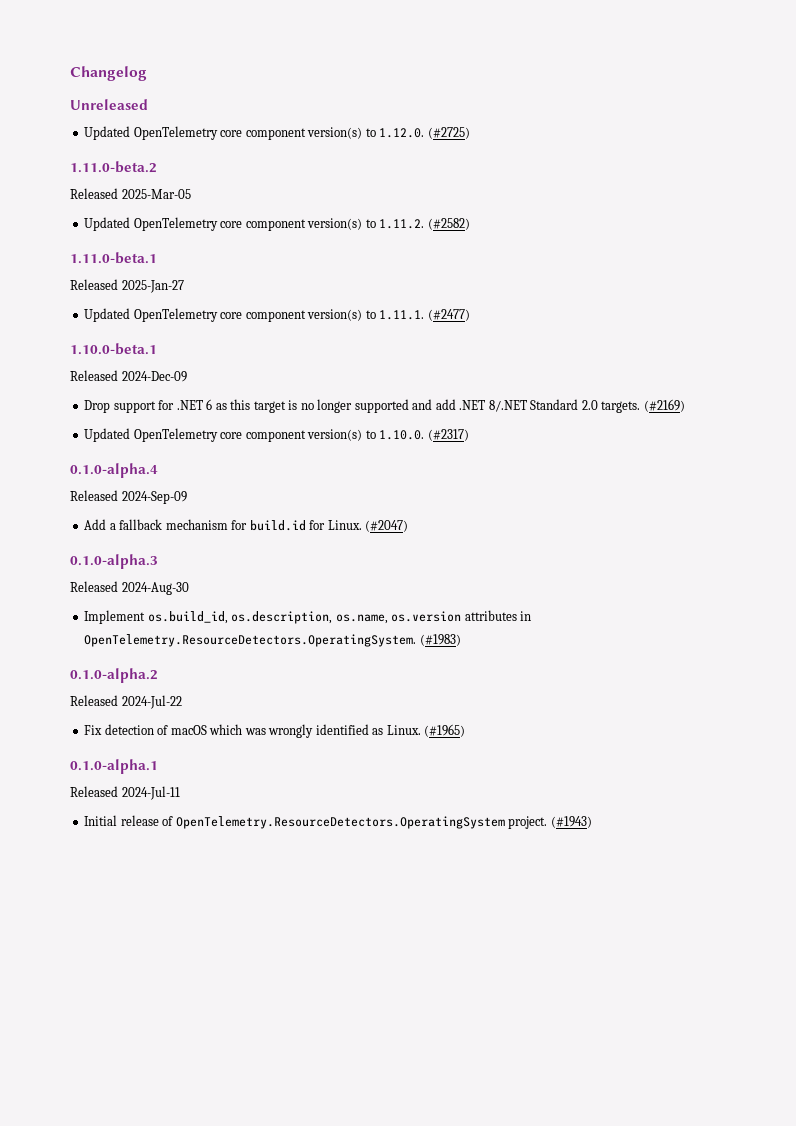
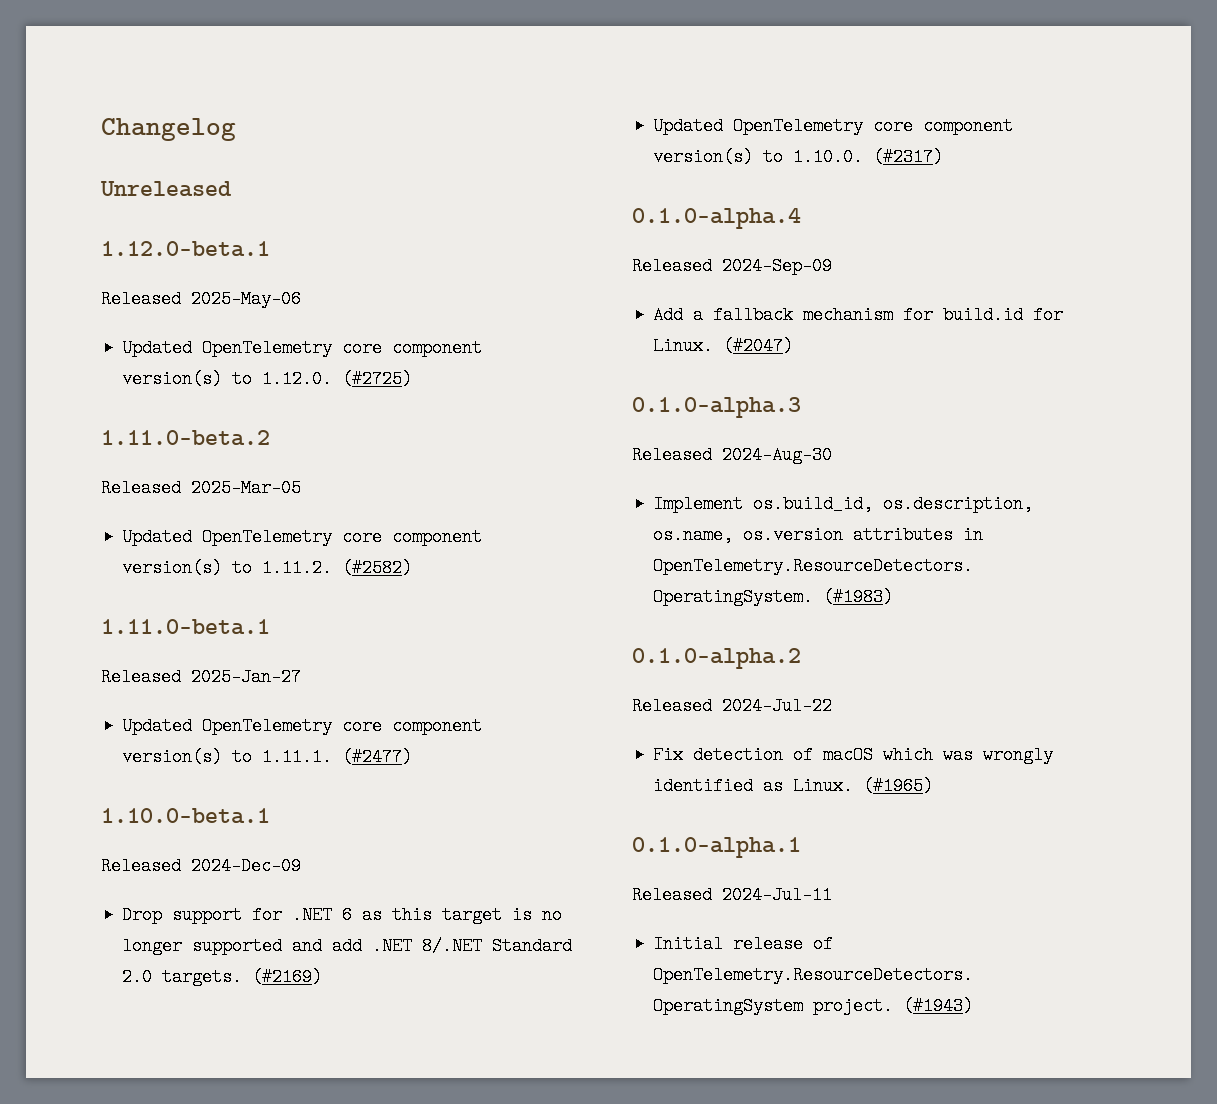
+ 1.12.0-beta.1
+ Released 2025-May-06

